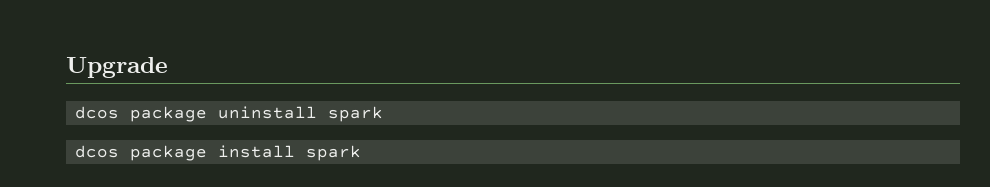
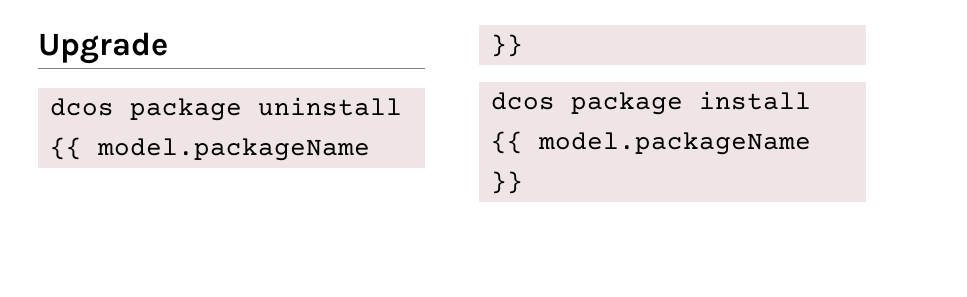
- dcos package uninstall spark
+ dcos package uninstall {{ model.packageName }}
- dcos package install spark
+ dcos package install {{ model.packageName }}

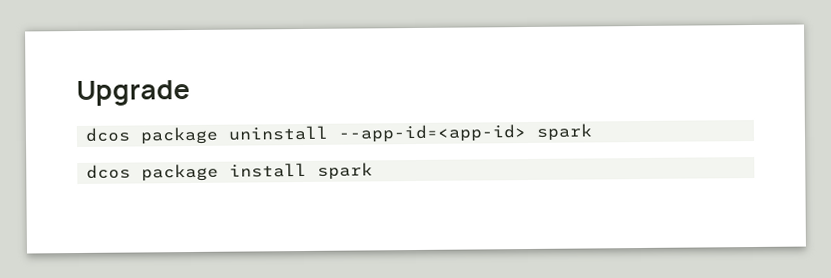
- dcos package uninstall {{ model.packageName }}
+ dcos package uninstall --app-id=<app-id> spark
- dcos package install {{ model.packageName }}
+ dcos package install spark

